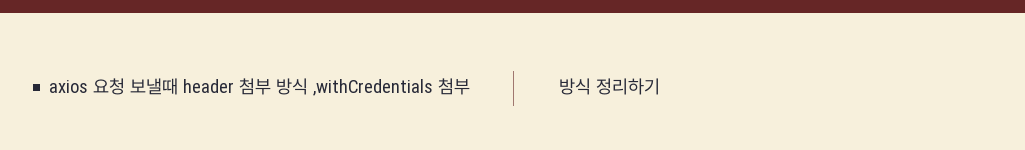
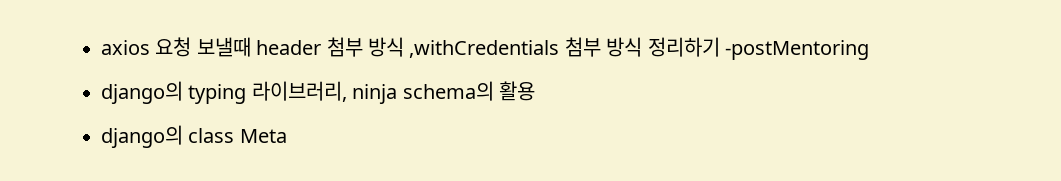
- axios 요청 보낼때 header 첨부 방식 ,withCredentials 첨부 방식 정리하기
+ axios 요청 보낼때 header 첨부 방식 ,withCredentials 첨부 방식 정리하기 -postMentoring
+ django의 typing 라이브러리, ninja schema의 활용
+ django의 class Meta

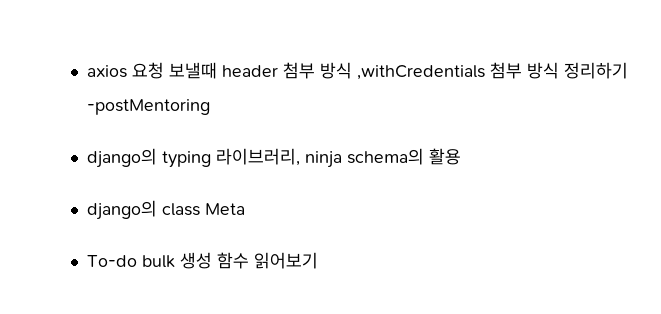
+ To-do bulk 생성 함수 읽어보기

